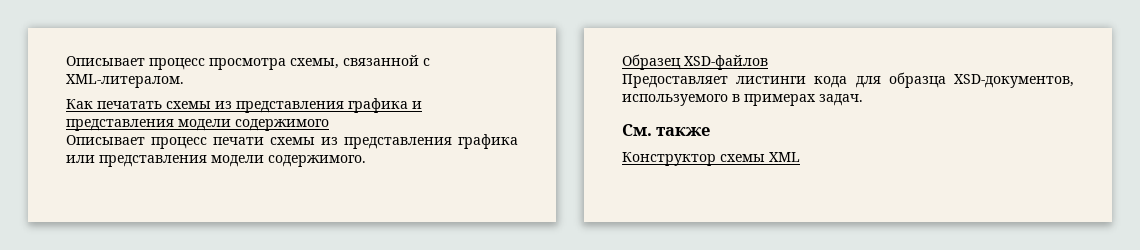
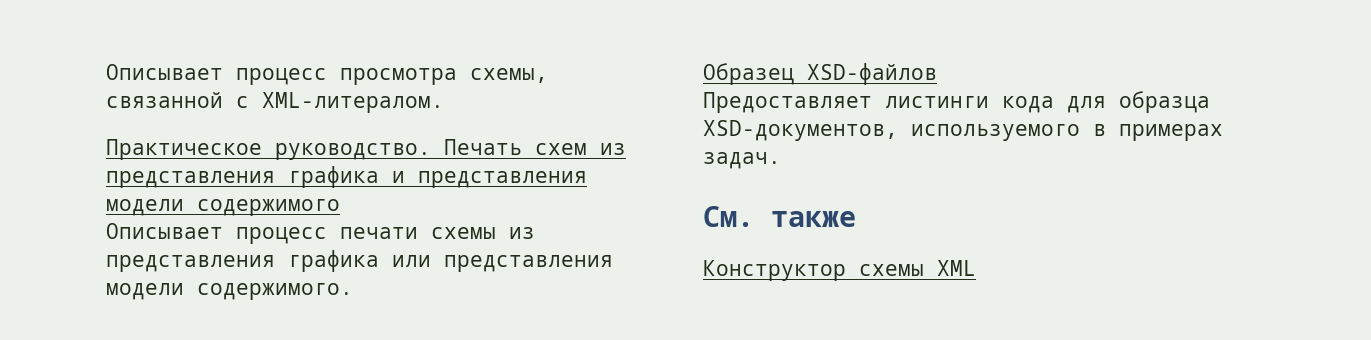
- Как печатать схемы из представления графика и представления модели содержимого
+ Практическое руководство. Печать схем из представления графика и представления модели содержимого

